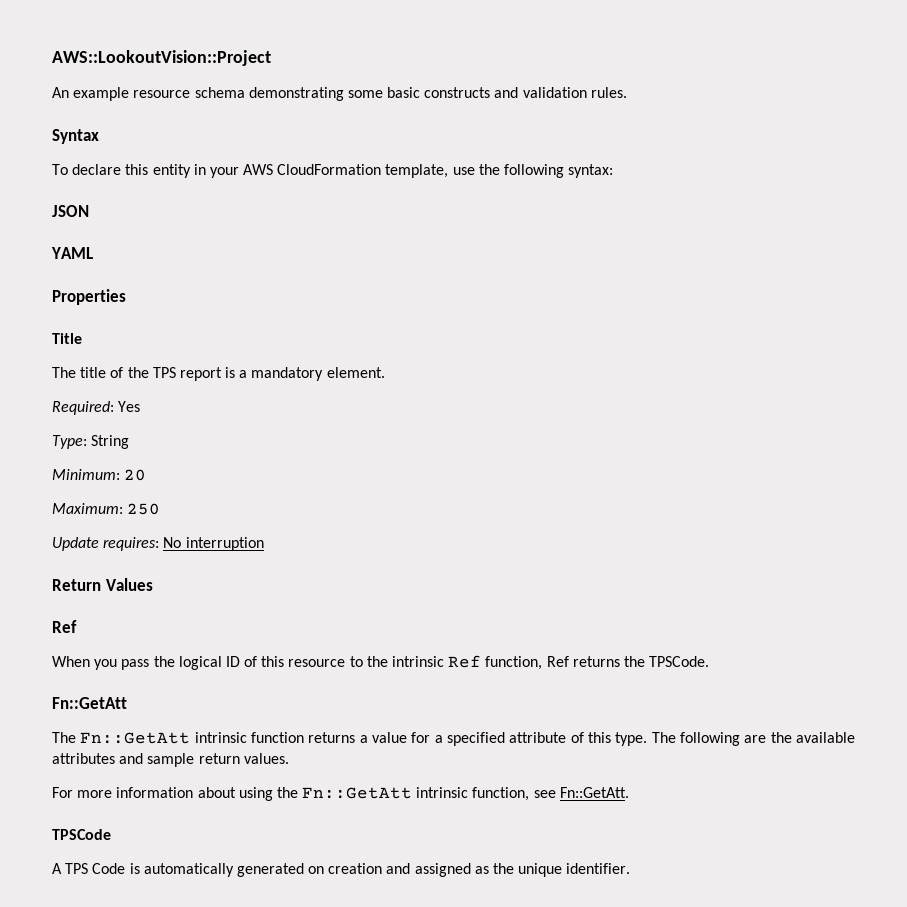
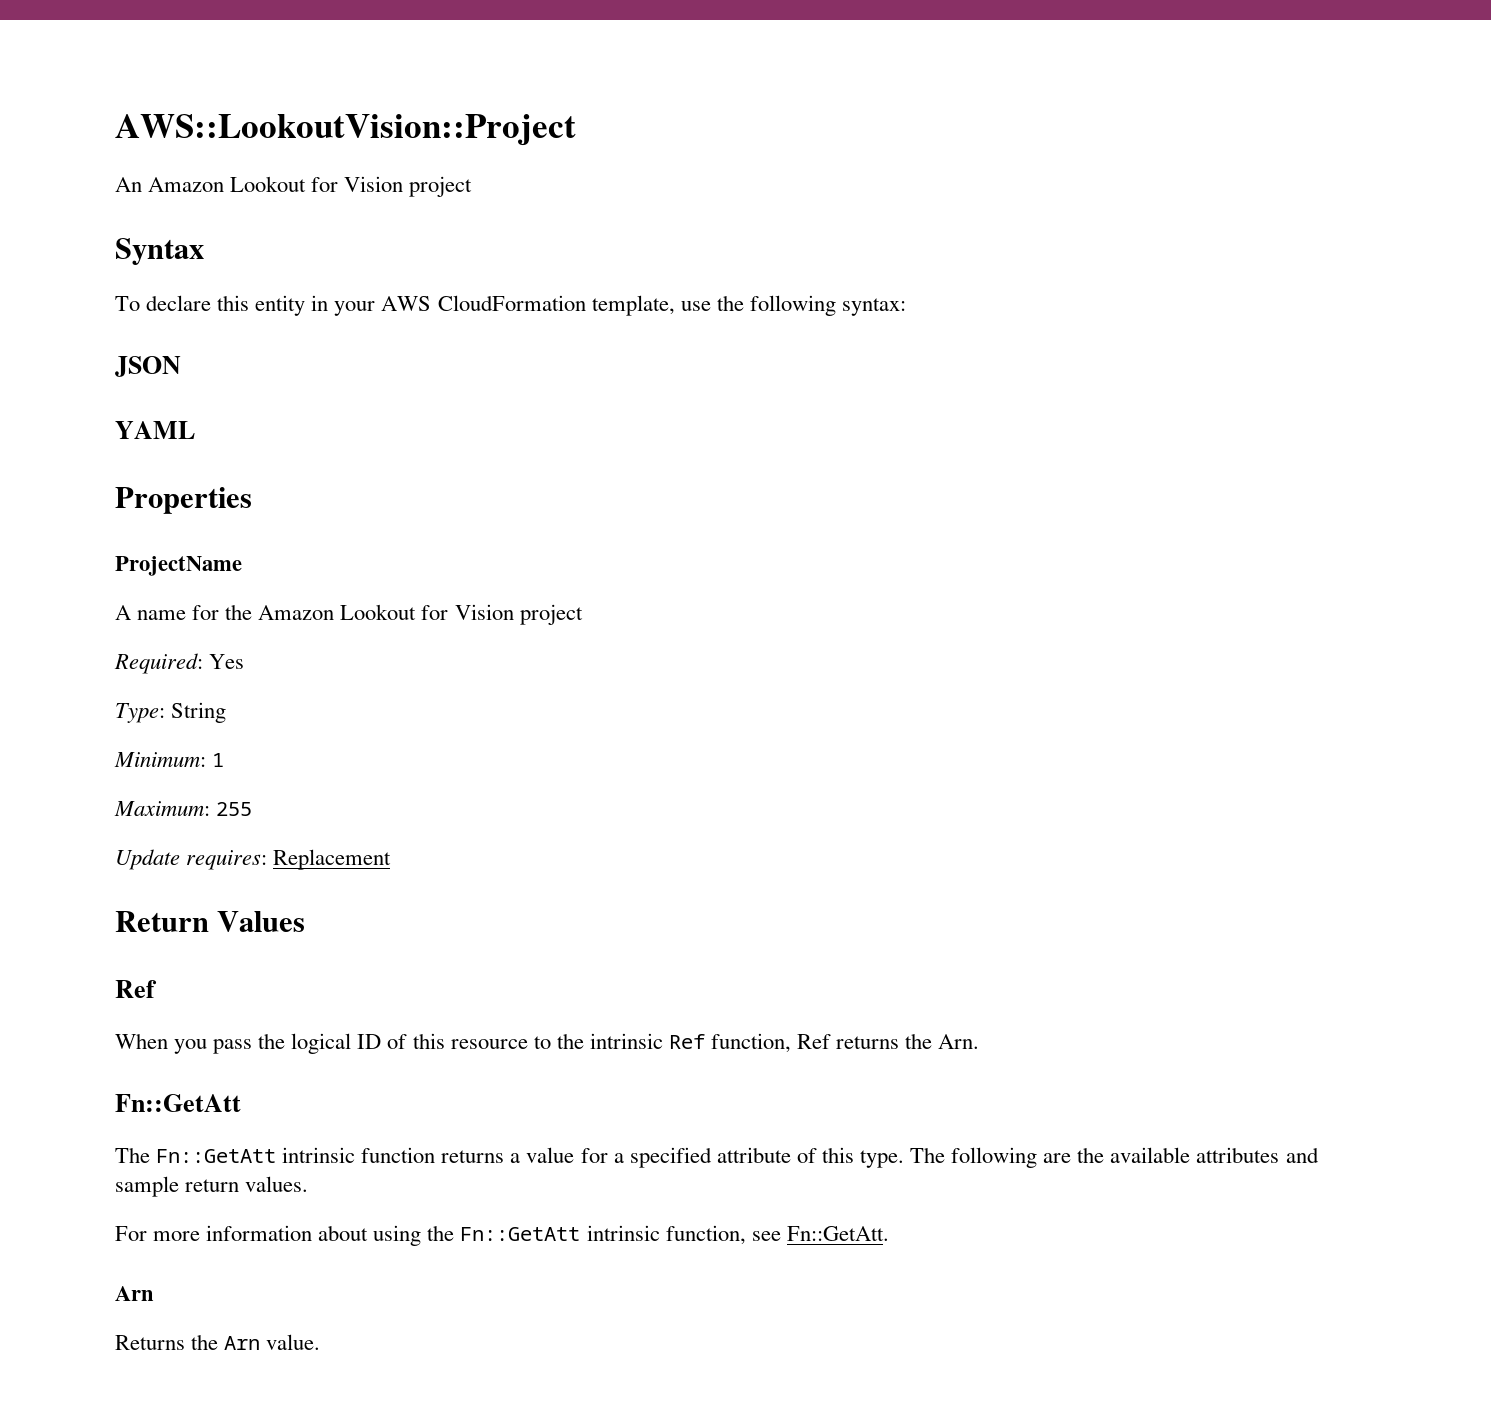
- An example resource schema demonstrating some basic constructs and validation rules.
+ An Amazon Lookout for Vision project
- Title
- The title of the TPS report is a mandatory element.
+ ProjectName
+ A name for the Amazon Lookout for Vision project
- Minimum: 20
+ Minimum: 1
- Maximum: 250
+ Maximum: 255
- Update requires: No interruption
+ Update requires: Replacement
- When you pass the logical ID of this resource to the intrinsic Ref function, Ref returns the TPSCode.
+ When you pass the logical ID of this resource to the intrinsic Ref function, Ref returns the Arn.
  For more information about using the Fn::GetAtt intrinsic function, see Fn::GetAtt.
- TPSCode
- A TPS Code is automatically generated on creation and assigned as the unique identifier.
+ Arn
+ Returns the Arn value.

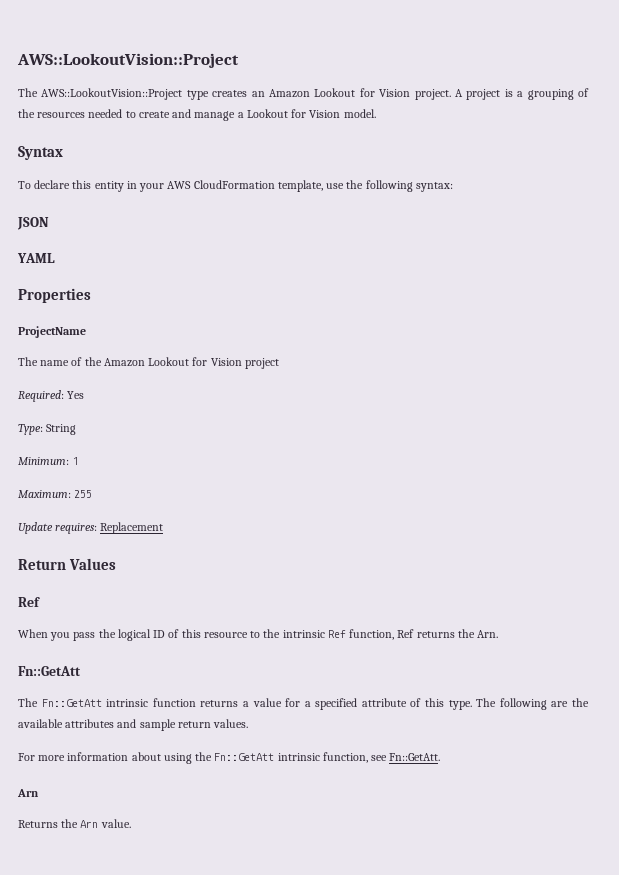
- An Amazon Lookout for Vision project
+ The AWS::LookoutVision::Project type creates an Amazon Lookout for Vision project. A project is a grouping of the resources needed to create and manage a Lookout for Vision model.
- A name for the Amazon Lookout for Vision project
+ The name of the Amazon Lookout for Vision project

